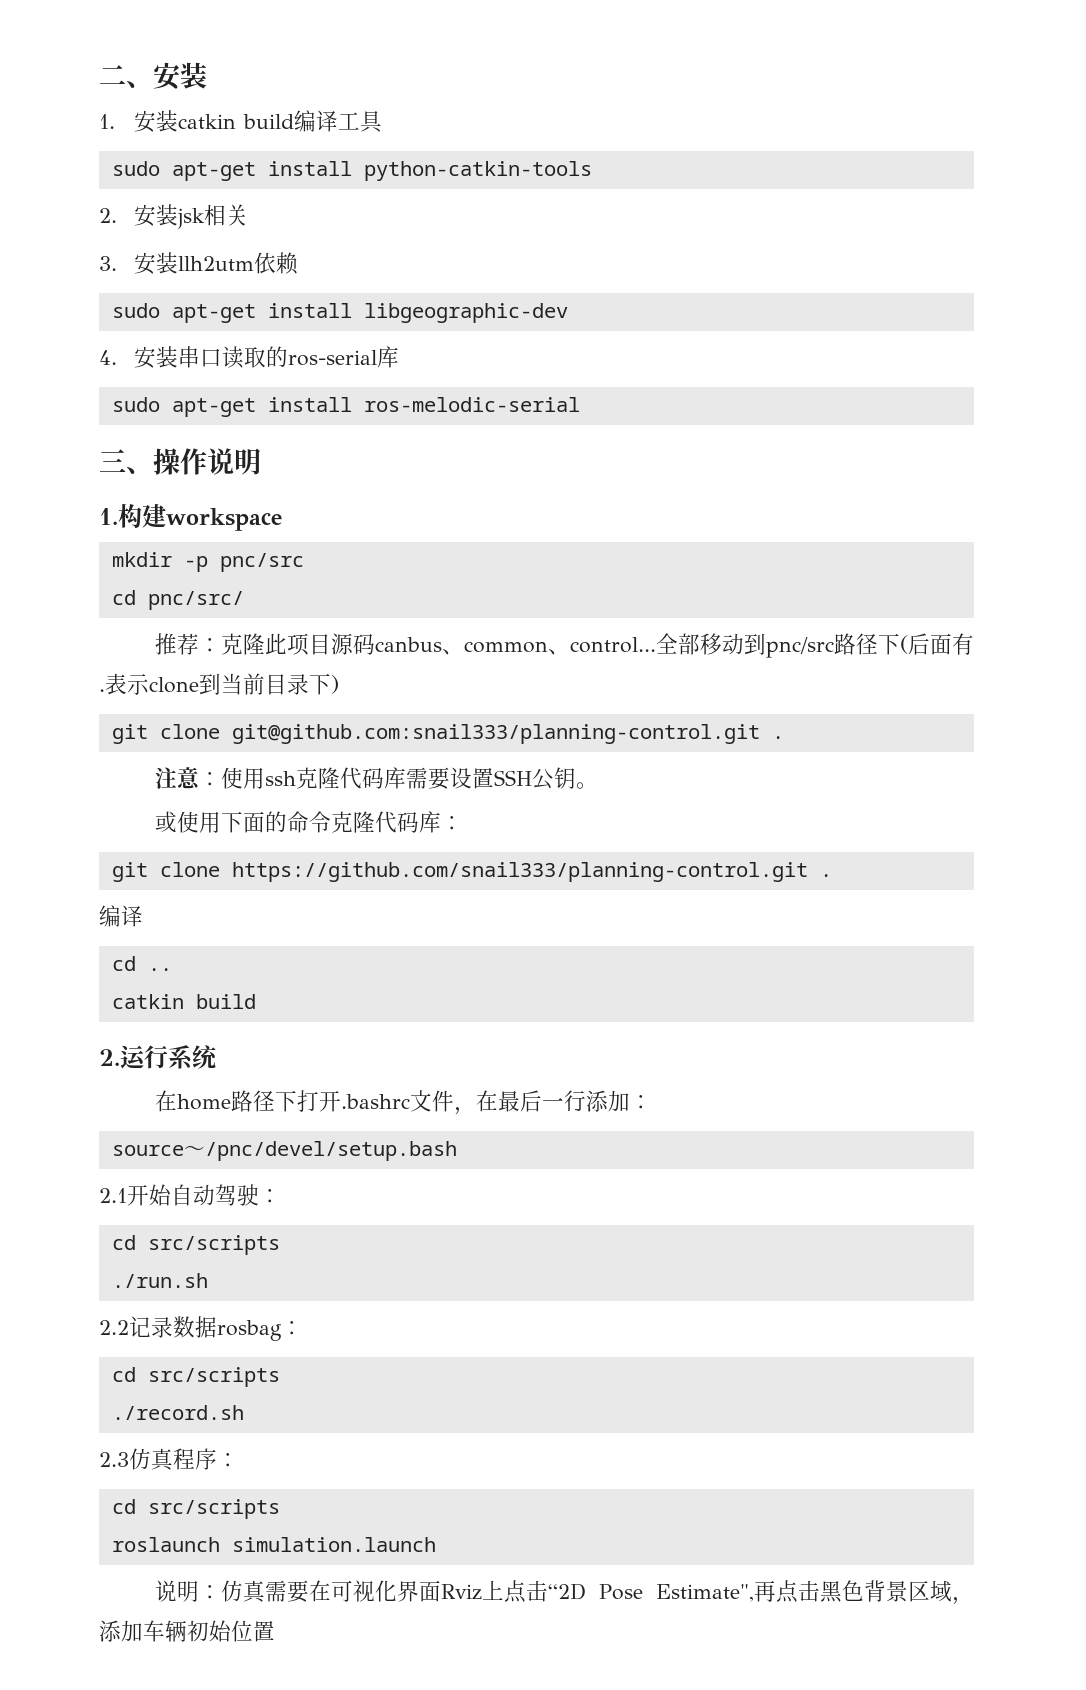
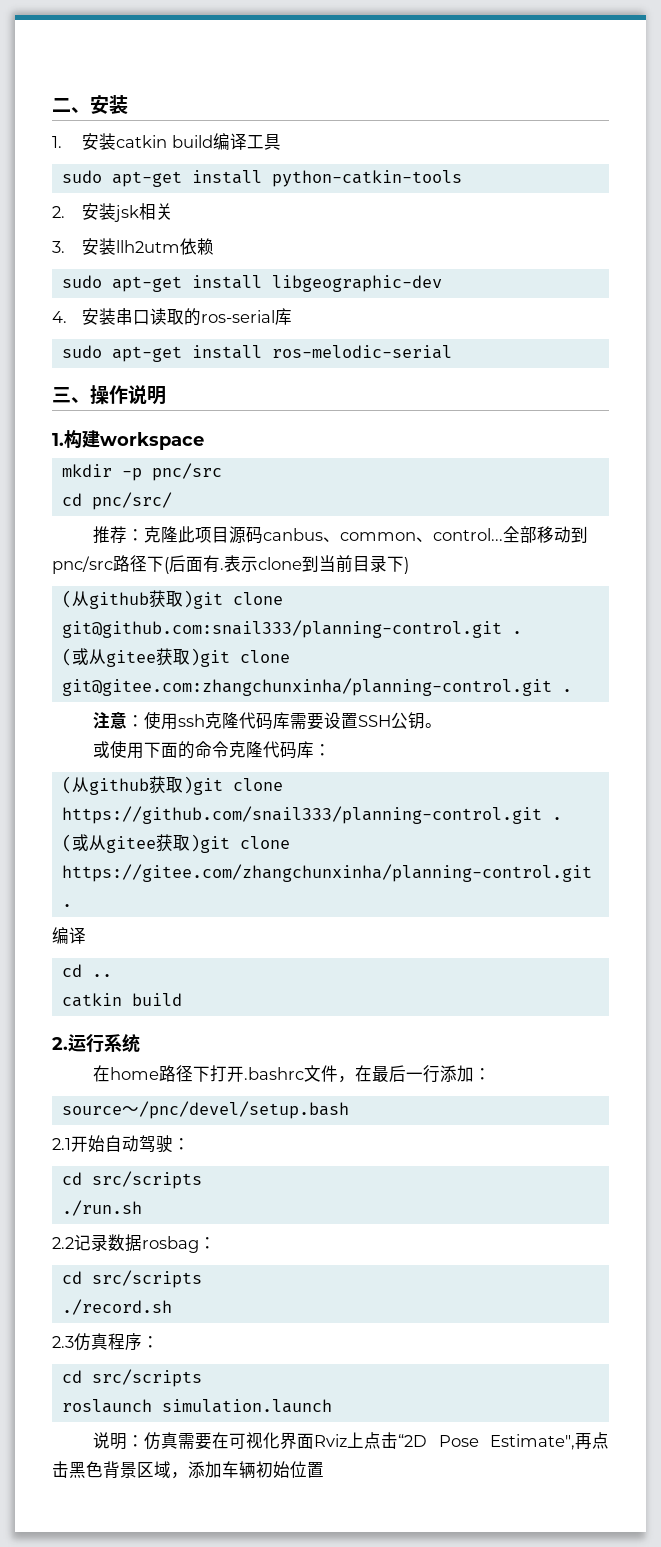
- git clone git@github.com:snail333/planning-control.git .
+ (从github获取)git clone git@github.com:snail333/planning-control.git .
+ (或从gitee获取)git clone git@gitee.com:zhangchunxinha/planning-control.git .
- git clone https://github.com/snail333/planning-control.git .
+ (从github获取)git clone https://github.com/snail333/planning-control.git .
+ (或从gitee获取)git clone https://gitee.com/zhangchunxinha/planning-control.git .

